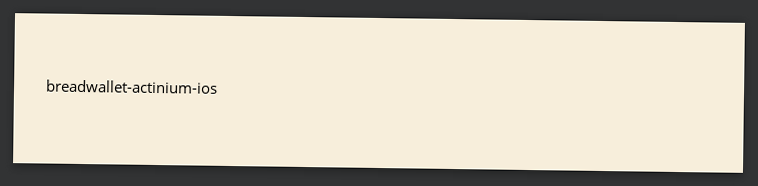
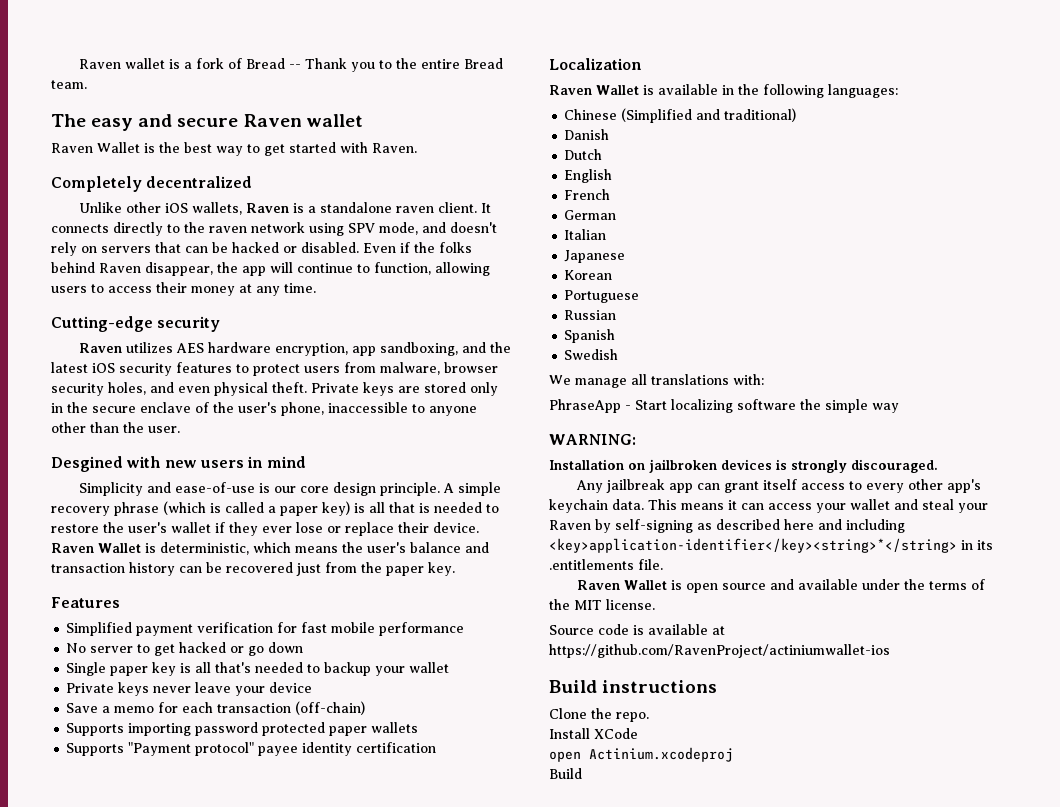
- breadwallet-actinium-ios
+ Raven wallet is a fork of Bread -- Thank you to the entire Bread team.
+ The easy and secure Raven wallet
+ Raven Wallet is the best way to get started with Raven.
+ Completely decentralized
+ Unlike other iOS wallets, Raven is a standalone raven client. It connects directly to the raven network using SPV mode, and doesn't rely on servers that can be hacked or disabled. Even if the folks behind Raven disappear, the app will continue to function, allowing users to access their money at any time.
+ Cutting-edge security
+ Raven utilizes AES hardware encryption, app sandboxing, and the latest iOS security features to protect users from malware, browser security holes, and even physical theft. Private keys are stored only in the secure enclave of the user's phone, inaccessible to anyone other than the user.
+ Desgined with new users in mind
+ Simplicity and ease-of-use is our core design principle. A simple recovery phrase (which is called a paper key) is all that is needed to restore the user's wallet if they ever lose or replace their device. Raven Wallet is deterministic, which means the user's balance and transaction history can be recovered just from the paper key.
+ Features
+ Simplified payment verification for fast mobile performance
+ No server to get hacked or go down
+ Single paper key is all that's needed to backup your wallet
+ Private keys never leave your device
+ Save a memo for each transaction (off-chain)
+ Supports importing password protected paper wallets
+ Supports "Payment protocol" payee identity certification
+ Localization
+ Raven Wallet is available in the following languages:
+ Chinese (Simplified and traditional)
+ Danish
+ Dutch
+ English
+ French
+ German
+ Italian
+ Japanese
+ Korean
+ Portuguese
+ Russian
+ Spanish
+ Swedish
+ We manage all translations with:
+ PhraseApp - Start localizing software the simple way
+ WARNING:
+ Installation on jailbroken devices is strongly discouraged.
+ Any jailbreak app can grant itself access to every other app's keychain data. This means it can access your wallet and steal your Raven by self-signing as described here and including <key>application-identifier</key><string>*</string> in its .entitlements file.
+ Raven Wallet is open source and available under the terms of the MIT license.
+ Source code is available at https://github.com/RavenProject/actiniumwallet-ios
+ Build instructions
+ Clone the repo.
+ Install XCode
+ open Actinium.xcodeproj
+ Build

